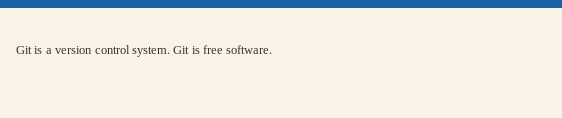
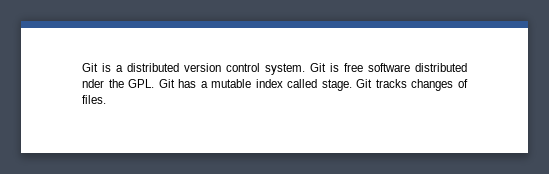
- Git is a version control system.
+ Git is a distributed version control system.
- Git is free software.
+ Git is free software distributed nder the GPL. Git has a mutable index called stage. Git tracks changes of files.

